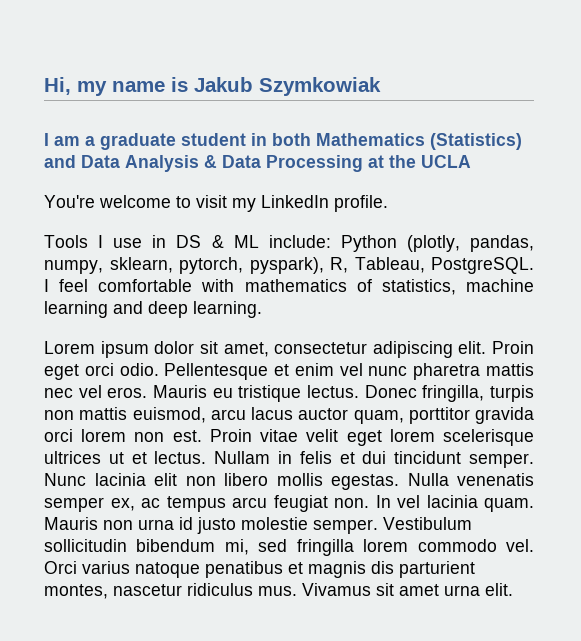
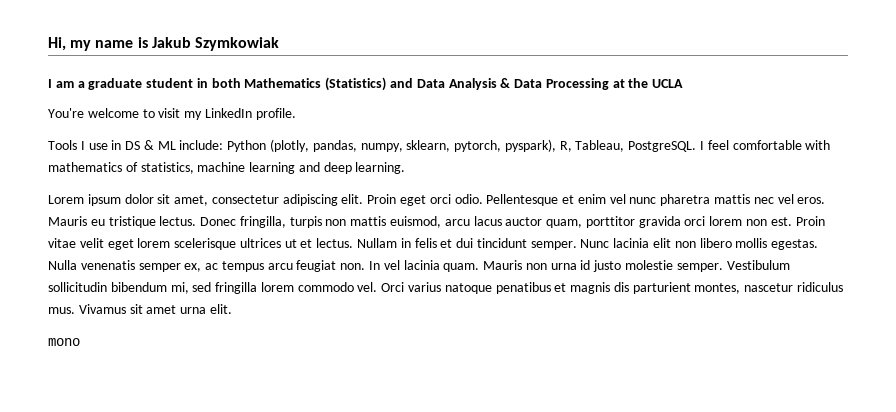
+ mono

